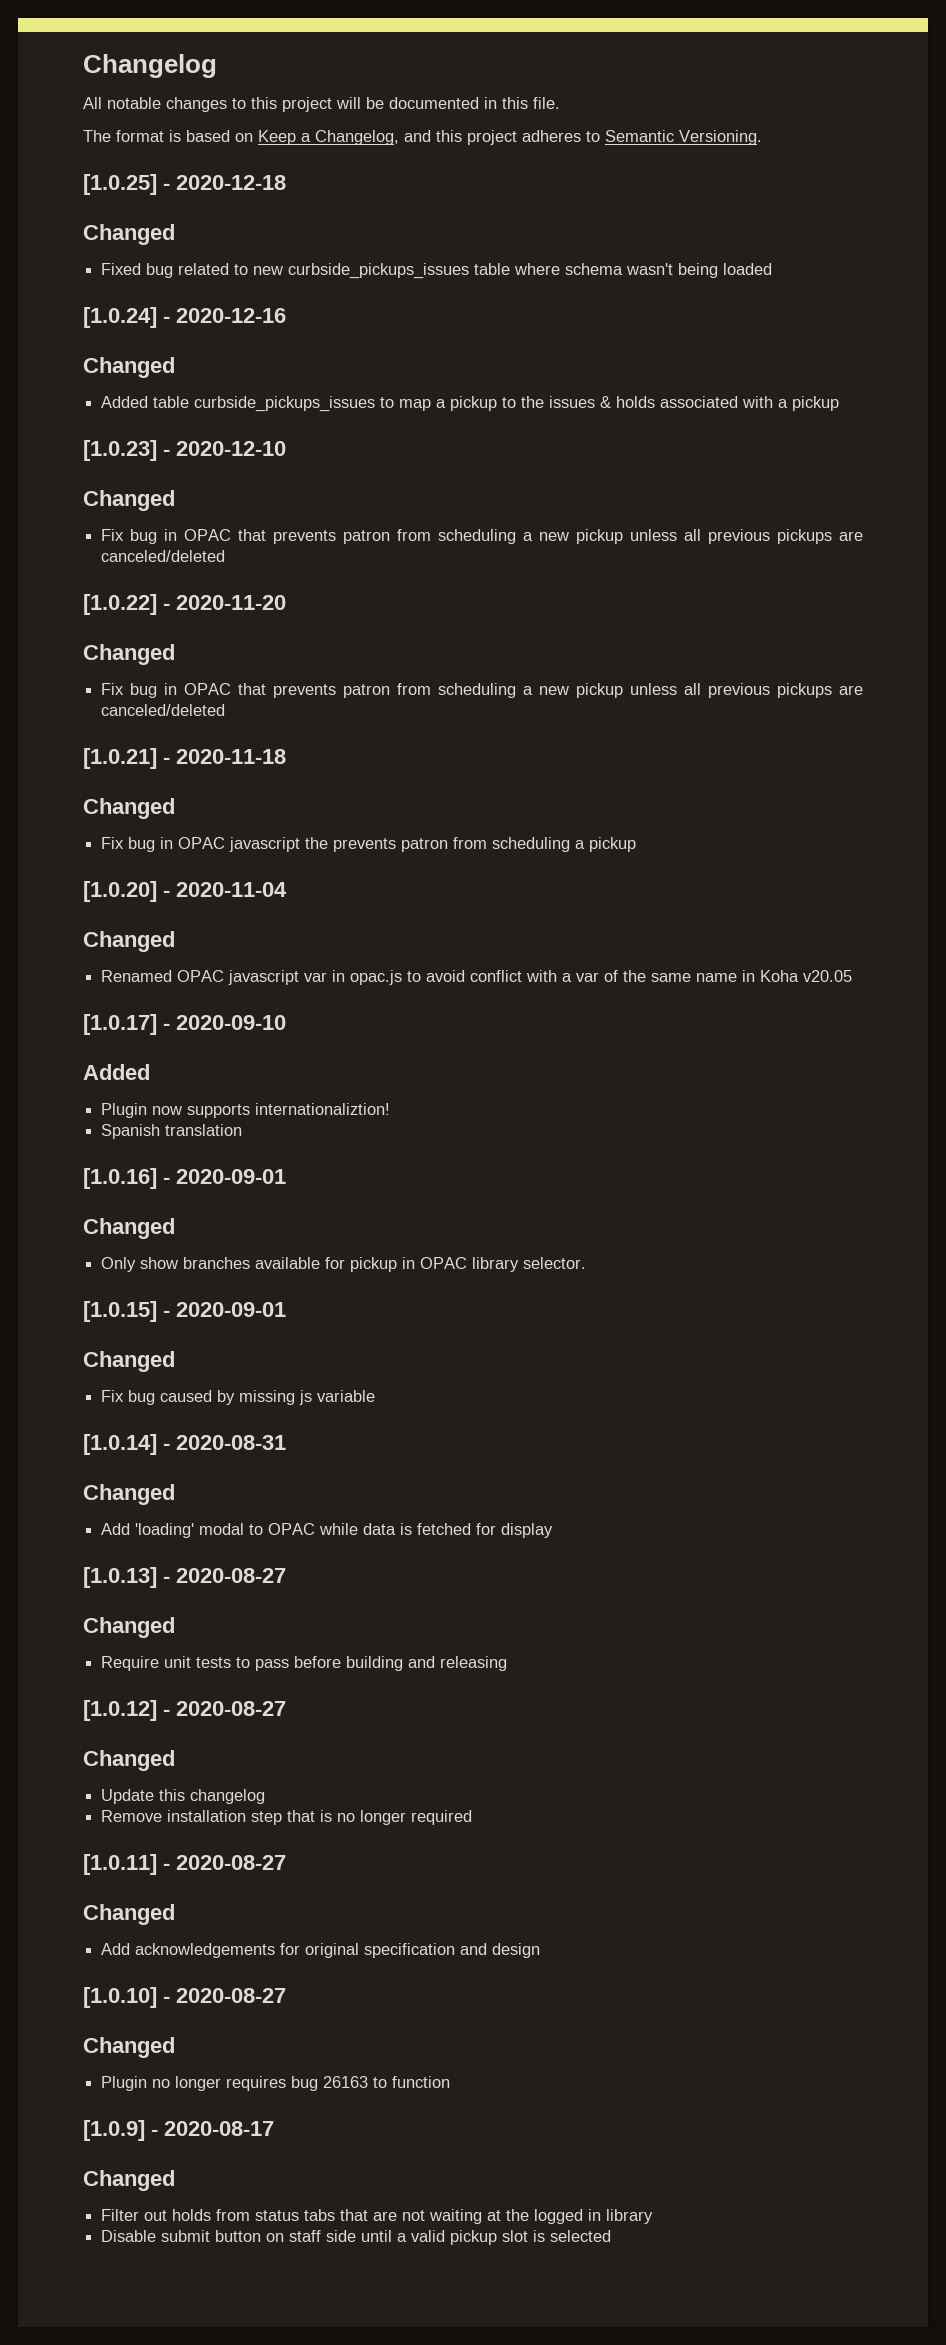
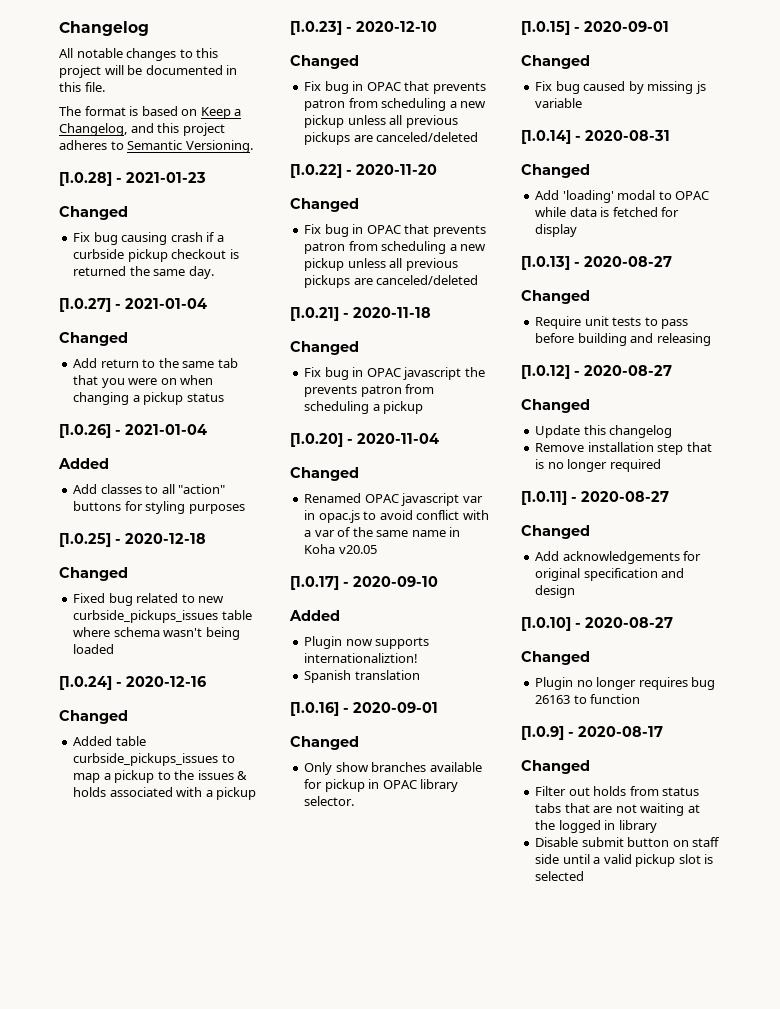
+ [1.0.28] - 2021-01-23
+ Changed
+ Fix bug causing crash if a curbside pickup checkout is returned the same day.
+ [1.0.27] - 2021-01-04
+ Changed
+ Add return to the same tab that you were on when changing a pickup status
+ [1.0.26] - 2021-01-04
+ Added
+ Add classes to all "action" buttons for styling purposes

